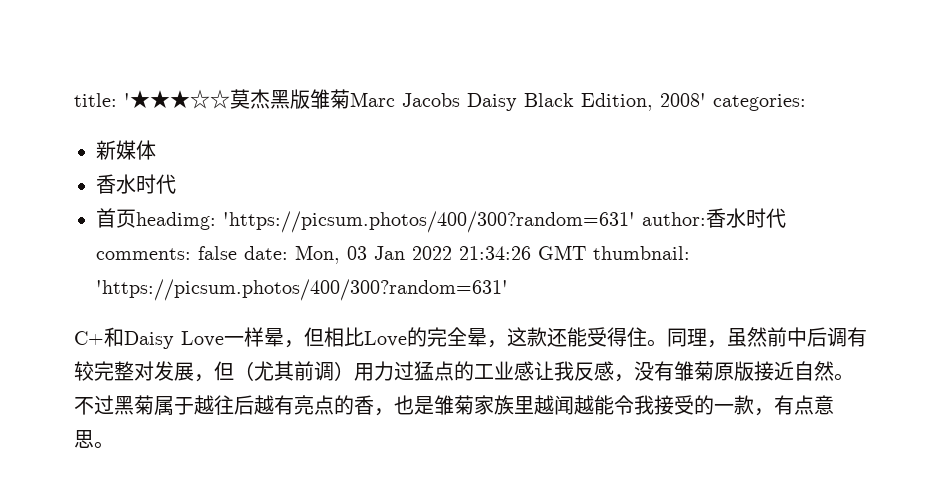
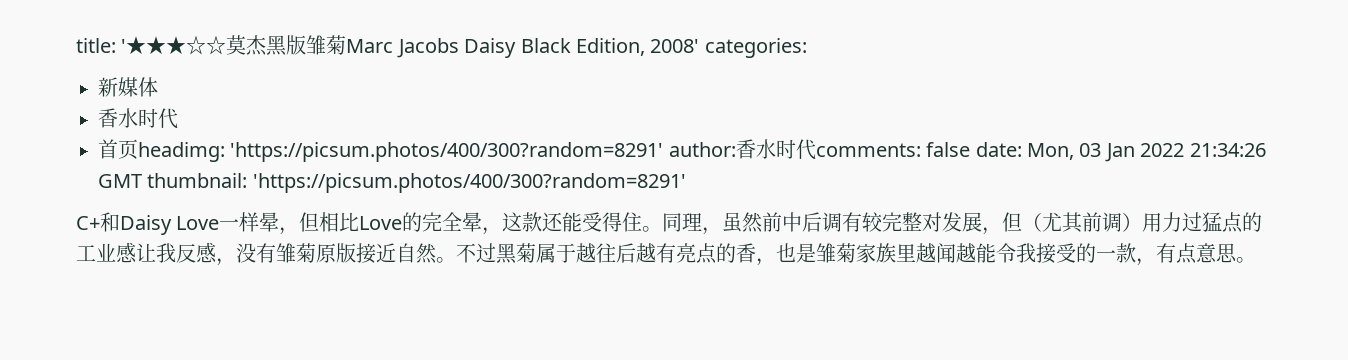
- 首页headimg: 'https://picsum.photos/400/300?random=631' author:香水时代comments: false date: Mon, 03 Jan 2022 21:34:26 GMT thumbnail: 'https://picsum.photos/400/300?random=631'
+ 首页headimg: 'https://picsum.photos/400/300?random=8291' author:香水时代comments: false date: Mon, 03 Jan 2022 21:34:26 GMT thumbnail: 'https://picsum.photos/400/300?random=8291'

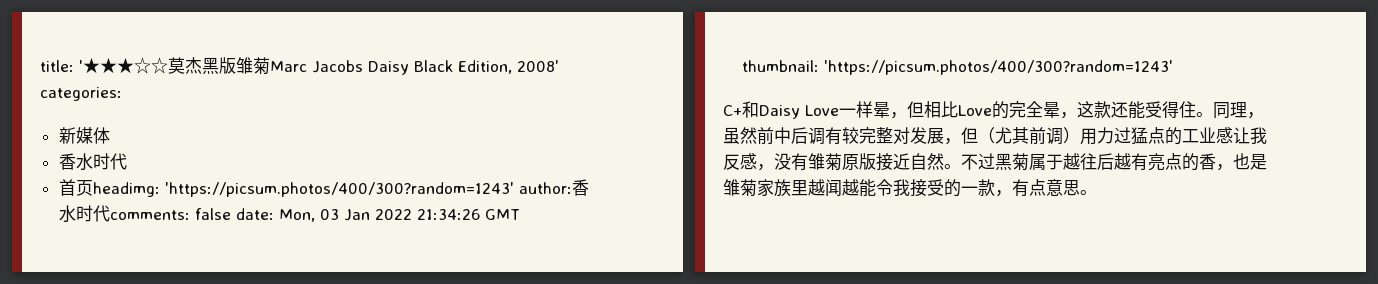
- 首页headimg: 'https://picsum.photos/400/300?random=8291' author:香水时代comments: false date: Mon, 03 Jan 2022 21:34:26 GMT thumbnail: 'https://picsum.photos/400/300?random=8291'
+ 首页headimg: 'https://picsum.photos/400/300?random=1243' author:香水时代comments: false date: Mon, 03 Jan 2022 21:34:26 GMT thumbnail: 'https://picsum.photos/400/300?random=1243'

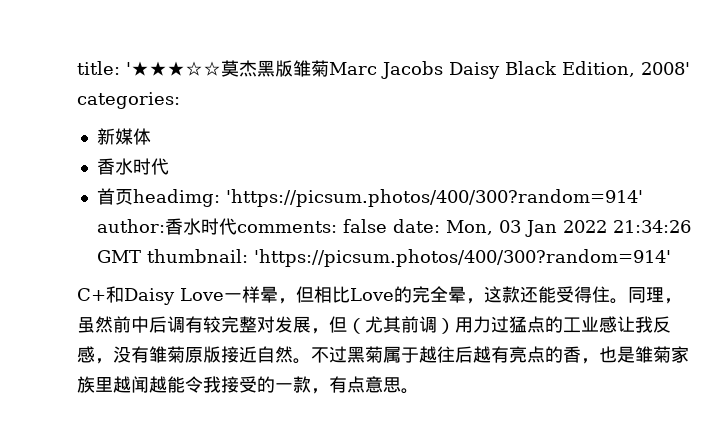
- 首页headimg: 'https://picsum.photos/400/300?random=1243' author:香水时代comments: false date: Mon, 03 Jan 2022 21:34:26 GMT thumbnail: 'https://picsum.photos/400/300?random=1243'
+ 首页headimg: 'https://picsum.photos/400/300?random=914' author:香水时代comments: false date: Mon, 03 Jan 2022 21:34:26 GMT thumbnail: 'https://picsum.photos/400/300?random=914'

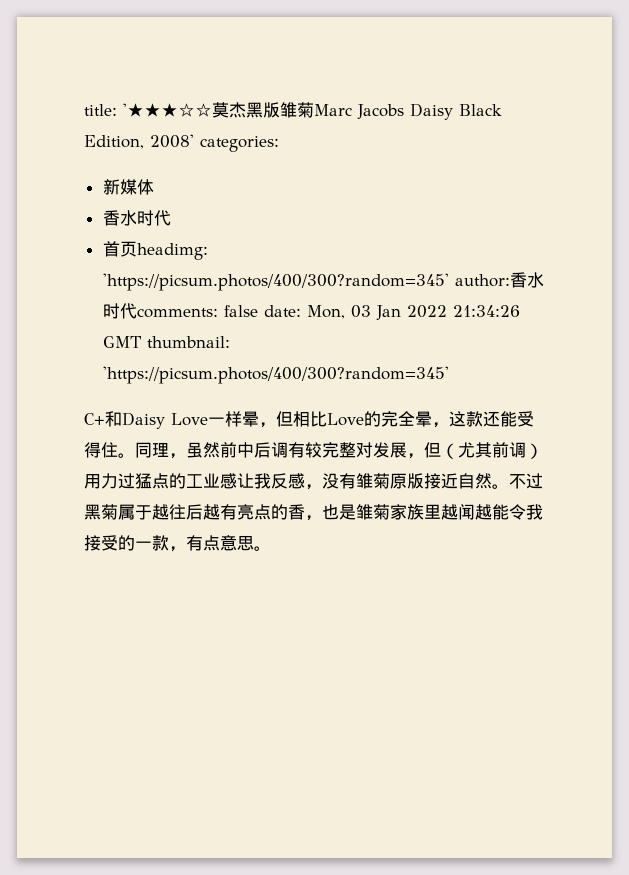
- 首页headimg: 'https://picsum.photos/400/300?random=914' author:香水时代comments: false date: Mon, 03 Jan 2022 21:34:26 GMT thumbnail: 'https://picsum.photos/400/300?random=914'
+ 首页headimg: 'https://picsum.photos/400/300?random=345' author:香水时代comments: false date: Mon, 03 Jan 2022 21:34:26 GMT thumbnail: 'https://picsum.photos/400/300?random=345'

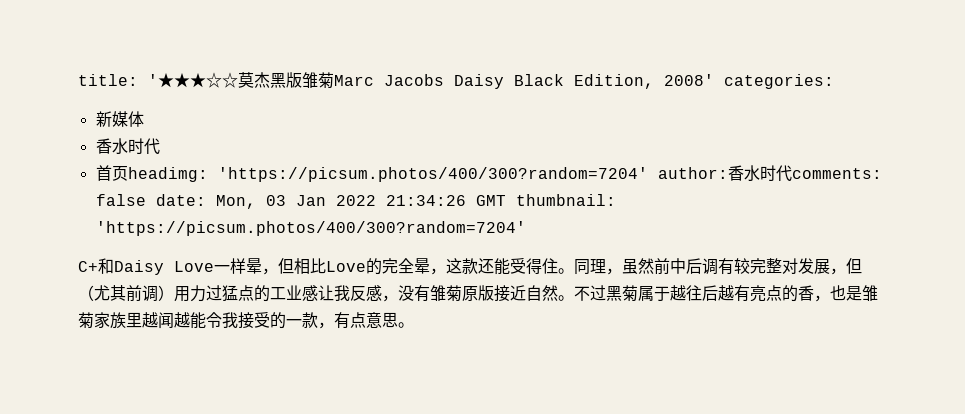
- 首页headimg: 'https://picsum.photos/400/300?random=345' author:香水时代comments: false date: Mon, 03 Jan 2022 21:34:26 GMT thumbnail: 'https://picsum.photos/400/300?random=345'
+ 首页headimg: 'https://picsum.photos/400/300?random=7204' author:香水时代comments: false date: Mon, 03 Jan 2022 21:34:26 GMT thumbnail: 'https://picsum.photos/400/300?random=7204'

